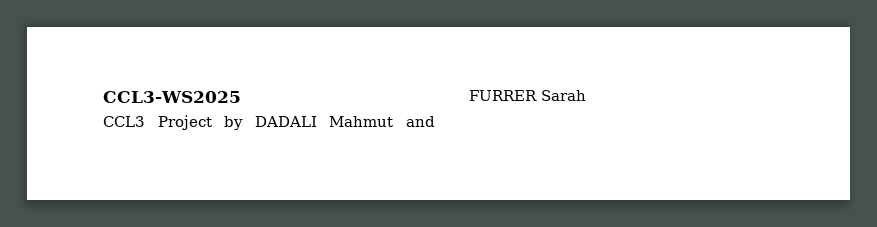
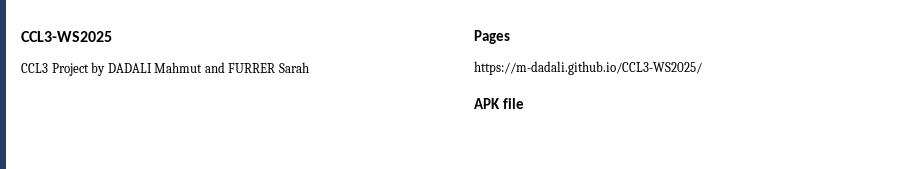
+ Pages
+ https://m-dadali.github.io/CCL3-WS2025/
+ APK file

